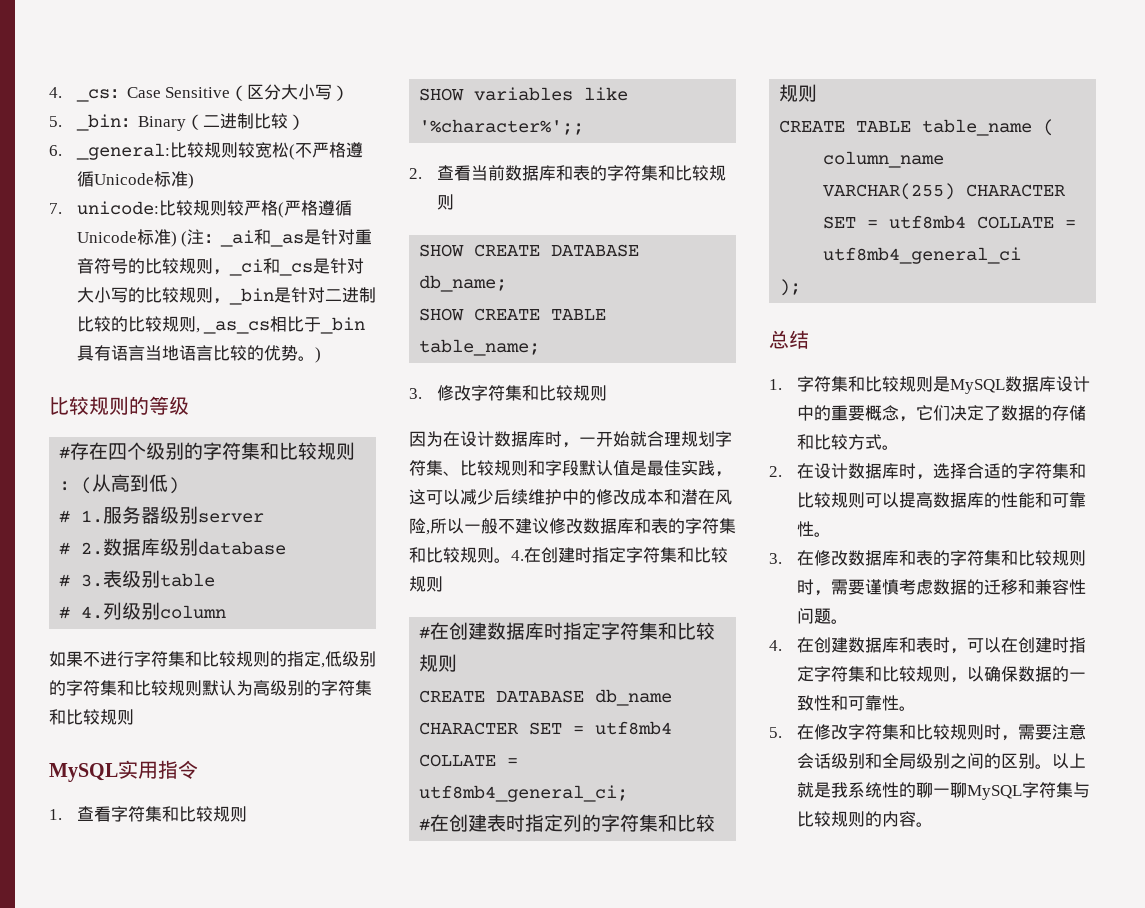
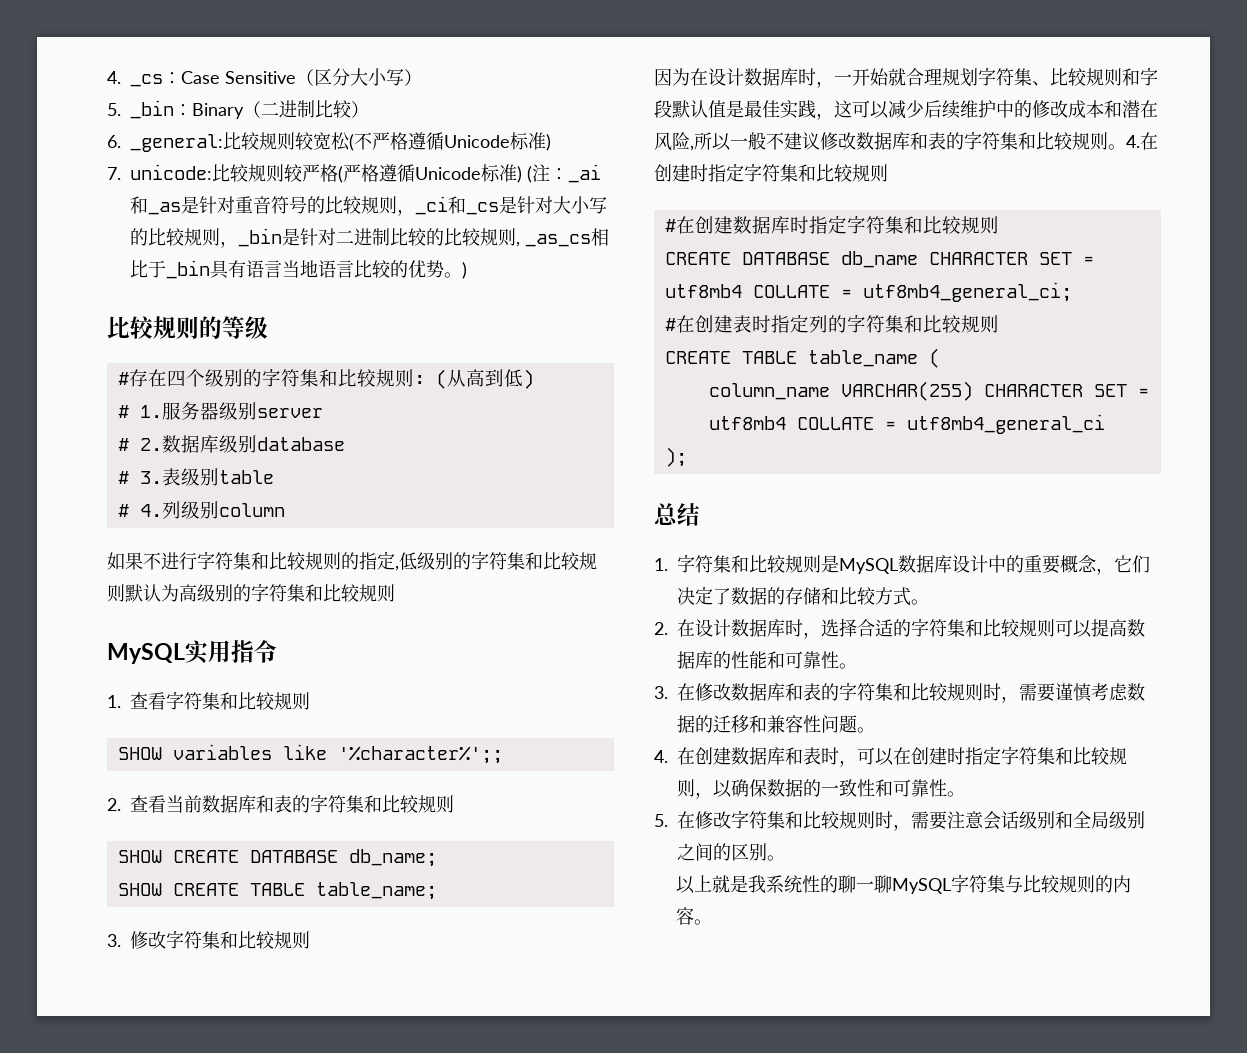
- 5.在修改字符集和比较规则时，需要注意会话级别和全局级别之间的区别。以上就是我系统性的聊一聊MySQL字符集与比较规则的内容。
+ 5.在修改字符集和比较规则时，需要注意会话级别和全局级别之间的区别。
+ 以上就是我系统性的聊一聊MySQL字符集与比较规则的内容。

